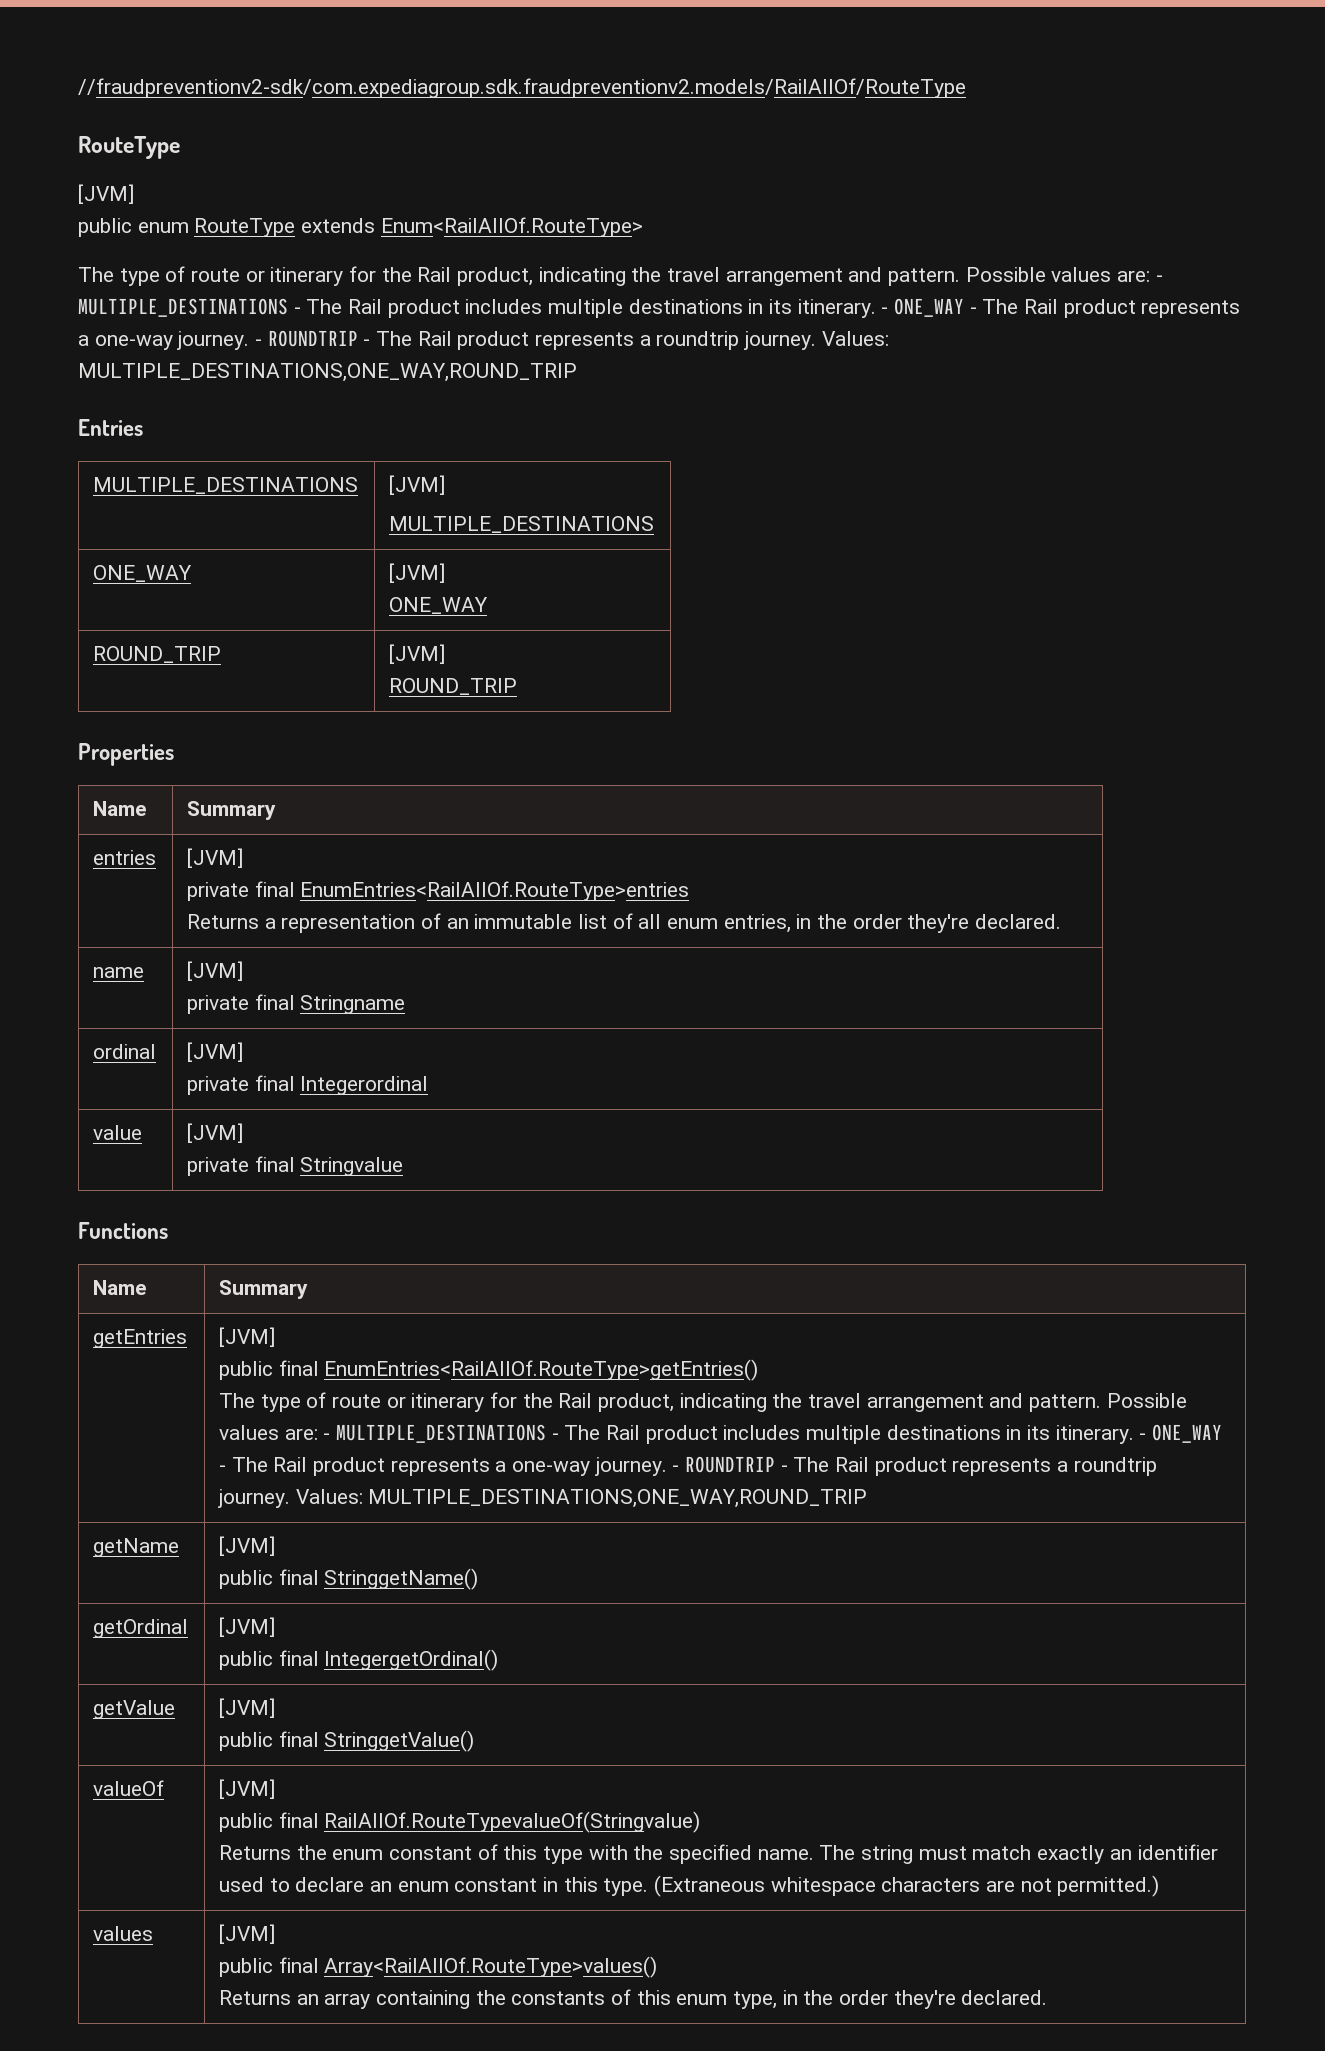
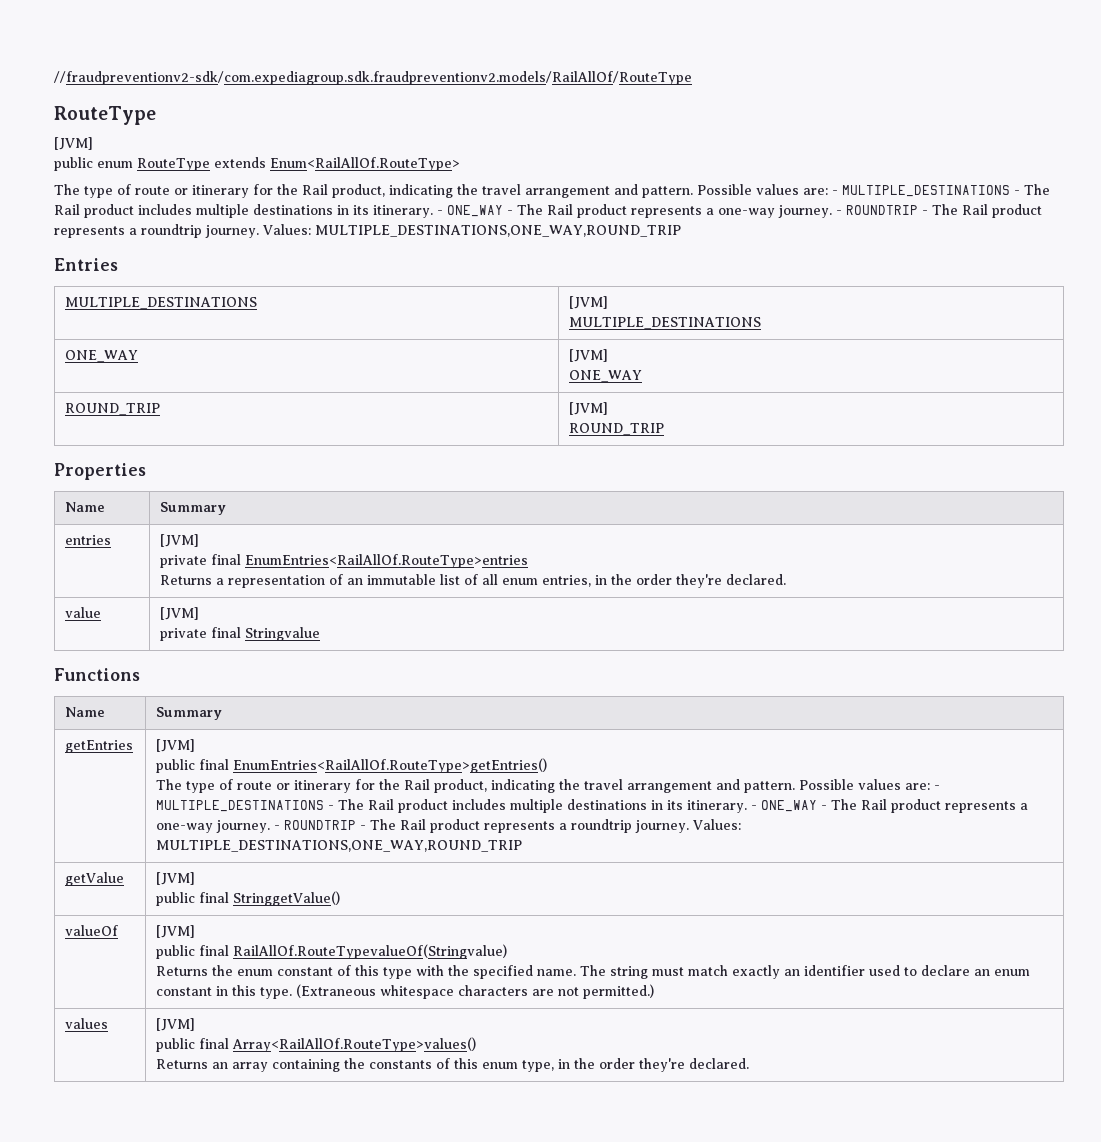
- name | [JVM]
- private final Stringname
- ordinal | [JVM]
- private final Integerordinal
- getName | [JVM]
- public final StringgetName()
- getOrdinal | [JVM]
- public final IntegergetOrdinal()

